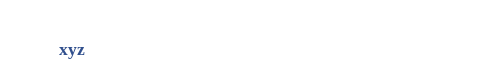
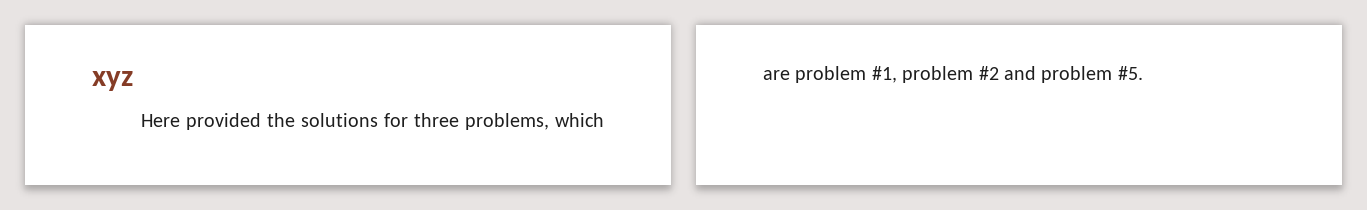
+ Here provided the solutions for three problems, which are problem #1, problem #2 and problem #5.

